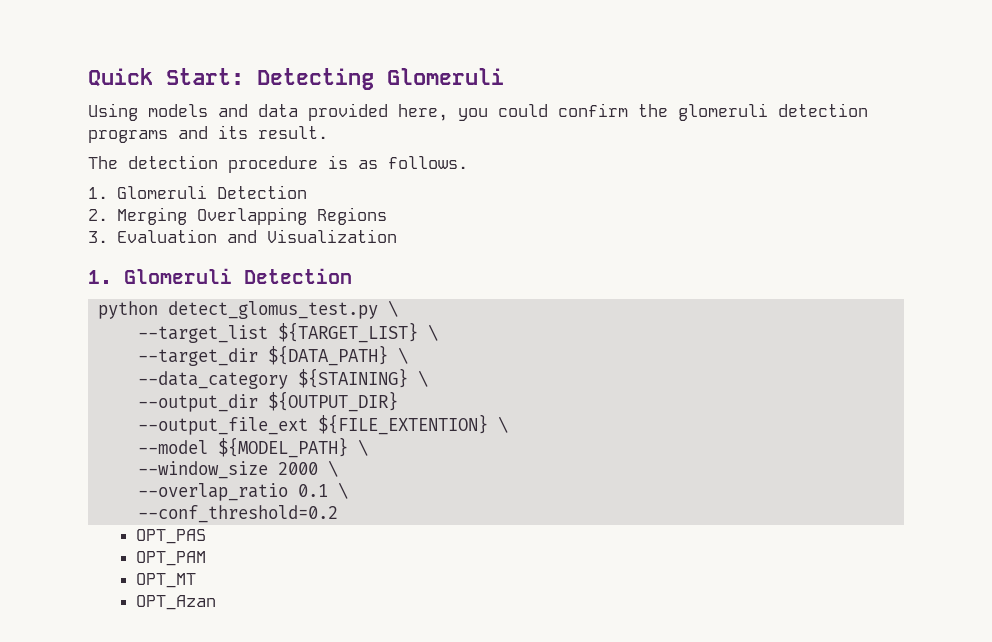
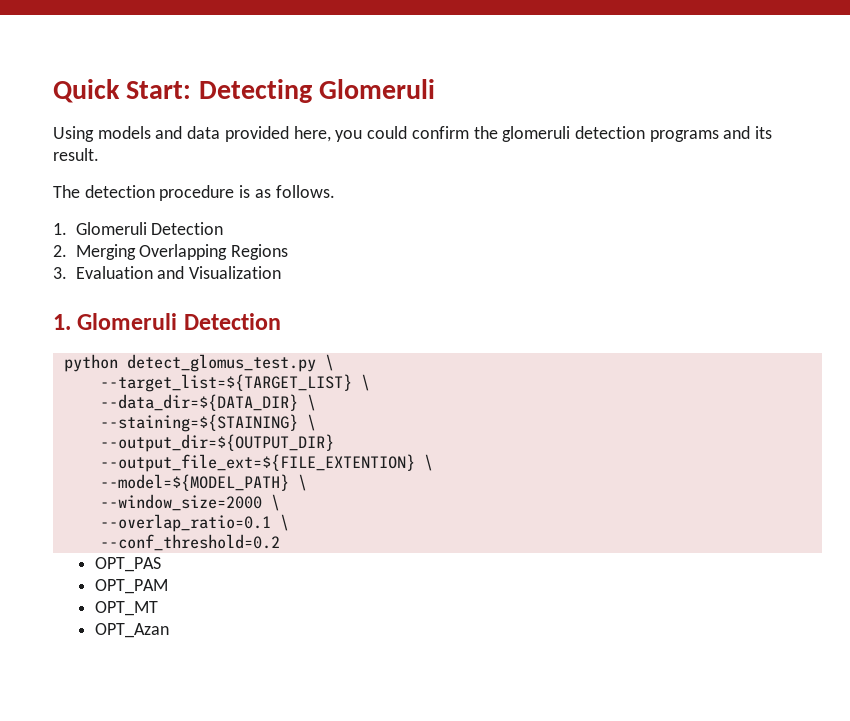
- --target_list ${TARGET_LIST} \
- --target_dir ${DATA_PATH} \
- --data_category ${STAINING} \
- --output_dir ${OUTPUT_DIR}
- --output_file_ext ${FILE_EXTENTION} \
- --model ${MODEL_PATH} \
- --window_size 2000 \
- --overlap_ratio 0.1 \
+ --target_list=${TARGET_LIST} \
+ --data_dir=${DATA_DIR} \
+ --staining=${STAINING} \
+ --output_dir=${OUTPUT_DIR}
+ --output_file_ext=${FILE_EXTENTION} \
+ --model=${MODEL_PATH} \
+ --window_size=2000 \
+ --overlap_ratio=0.1 \

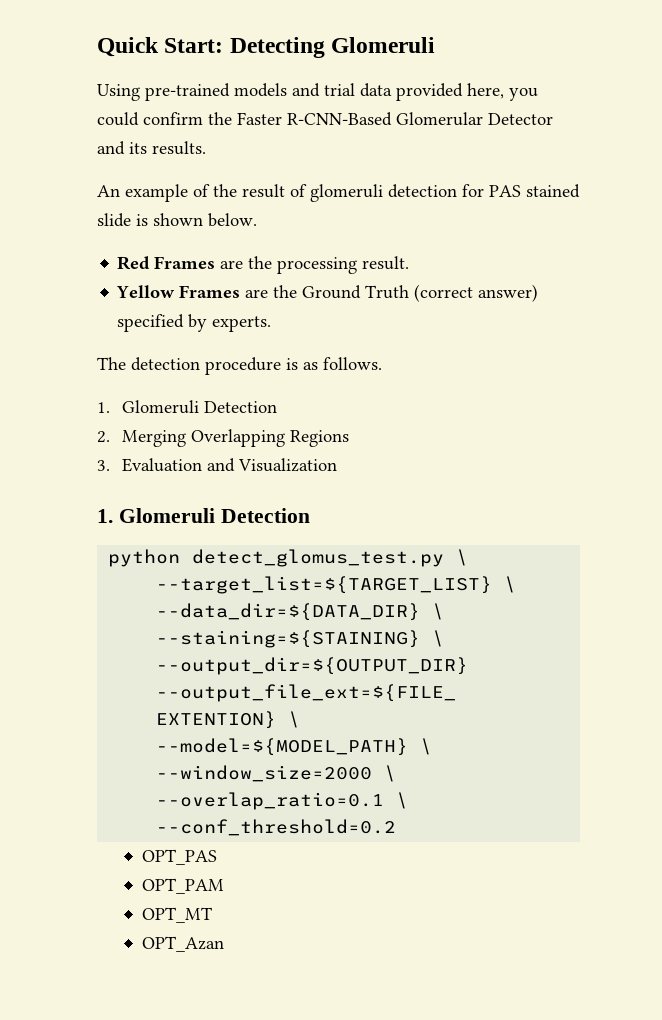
- Using models and data provided here, you could confirm the glomeruli detection programs and its result.
+ Using pre-trained models and trial data provided here, you could confirm the Faster R-CNN-Based Glomerular Detector and its results.
+ An example of the result of glomeruli detection for PAS stained slide is shown below.
+ Red Frames are the processing result.
+ Yellow Frames are the Ground Truth (correct answer) specified by experts.

